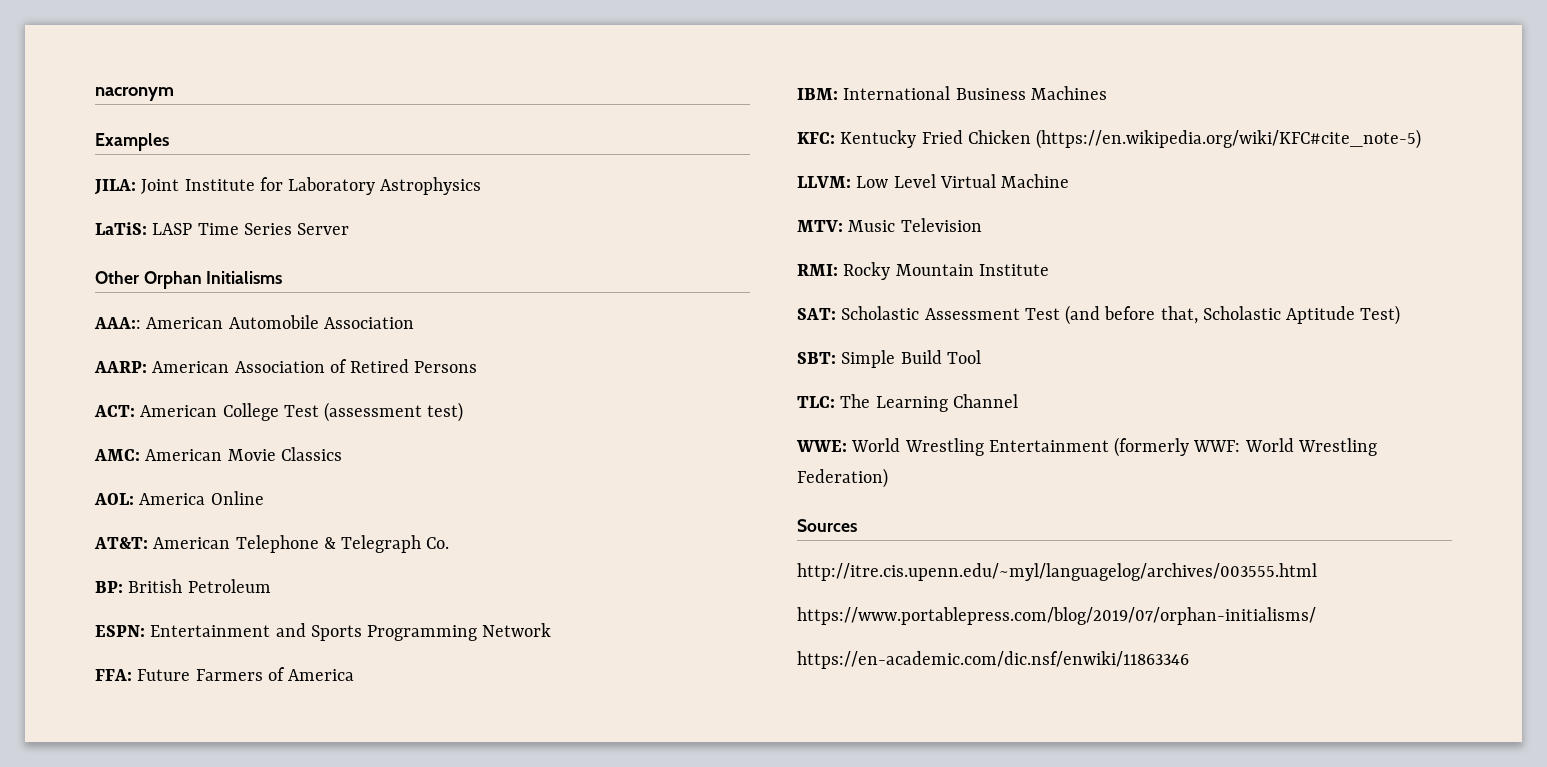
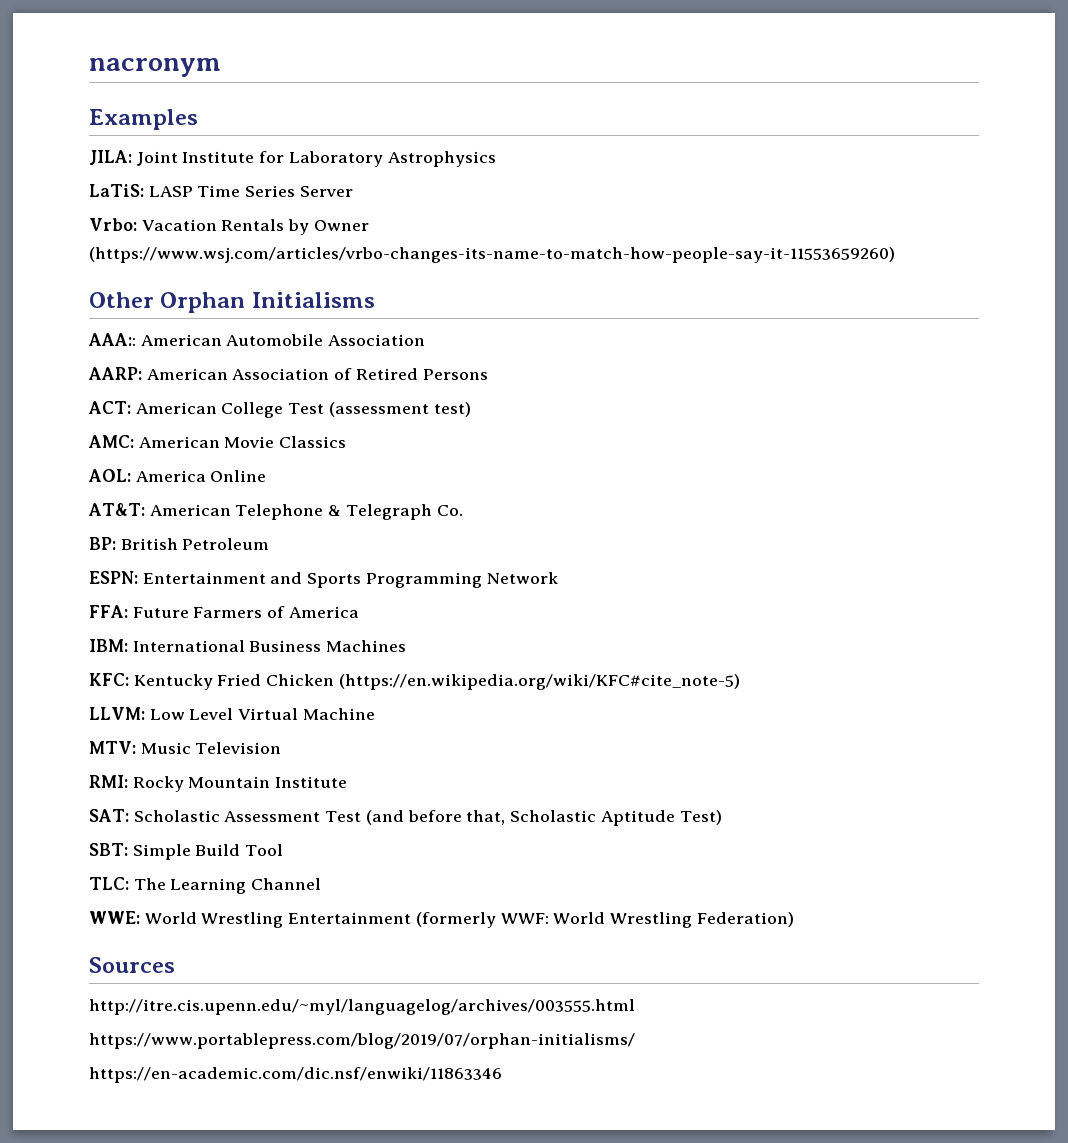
+ Vrbo: Vacation Rentals by Owner (https://www.wsj.com/articles/vrbo-changes-its-name-to-match-how-people-say-it-11553659260)

